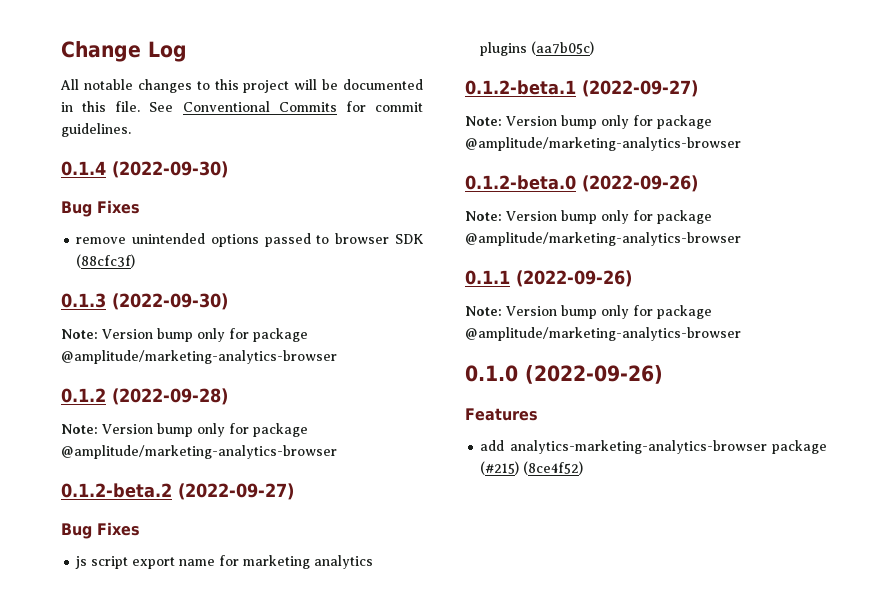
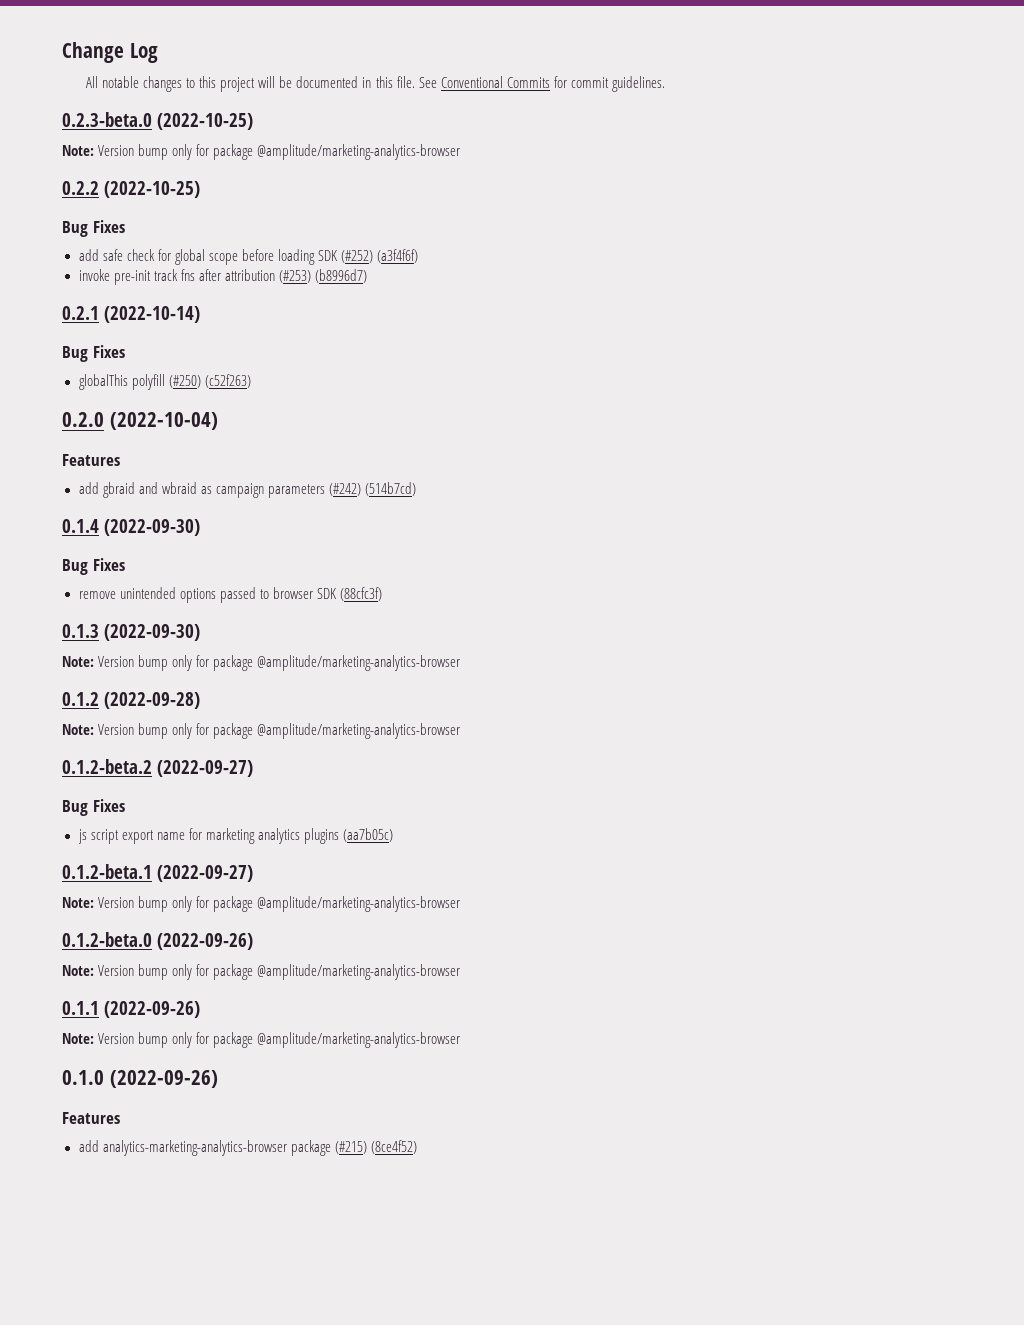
+ 0.2.3-beta.0 (2022-10-25)
+ Note: Version bump only for package @amplitude/marketing-analytics-browser
+ 0.2.2 (2022-10-25)
+ Bug Fixes
+ add safe check for global scope before loading SDK (#252) (a3f4f6f)
+ invoke pre-init track fns after attribution (#253) (b8996d7)
+ 0.2.1 (2022-10-14)
+ Bug Fixes
+ globalThis polyfill (#250) (c52f263)
+ 0.2.0 (2022-10-04)
+ Features
+ add gbraid and wbraid as campaign parameters (#242) (514b7cd)

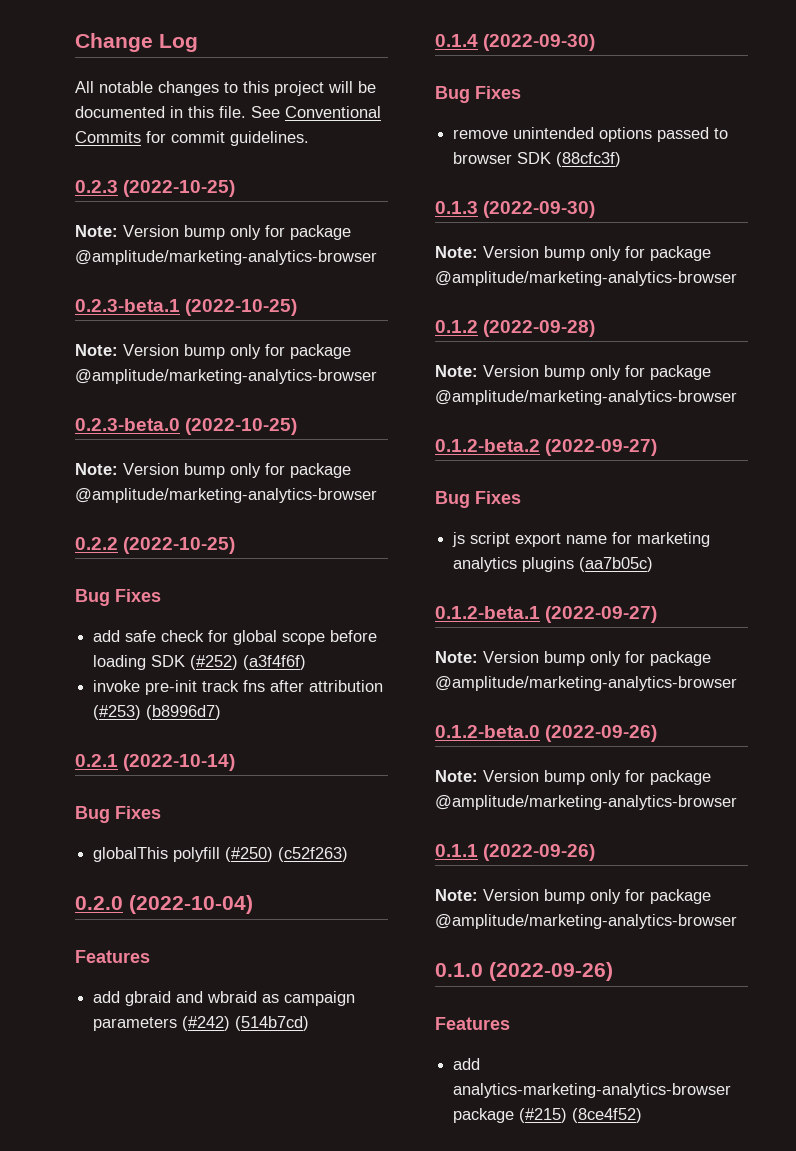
+ 0.2.3 (2022-10-25)
+ Note: Version bump only for package @amplitude/marketing-analytics-browser
+ 0.2.3-beta.1 (2022-10-25)
+ Note: Version bump only for package @amplitude/marketing-analytics-browser

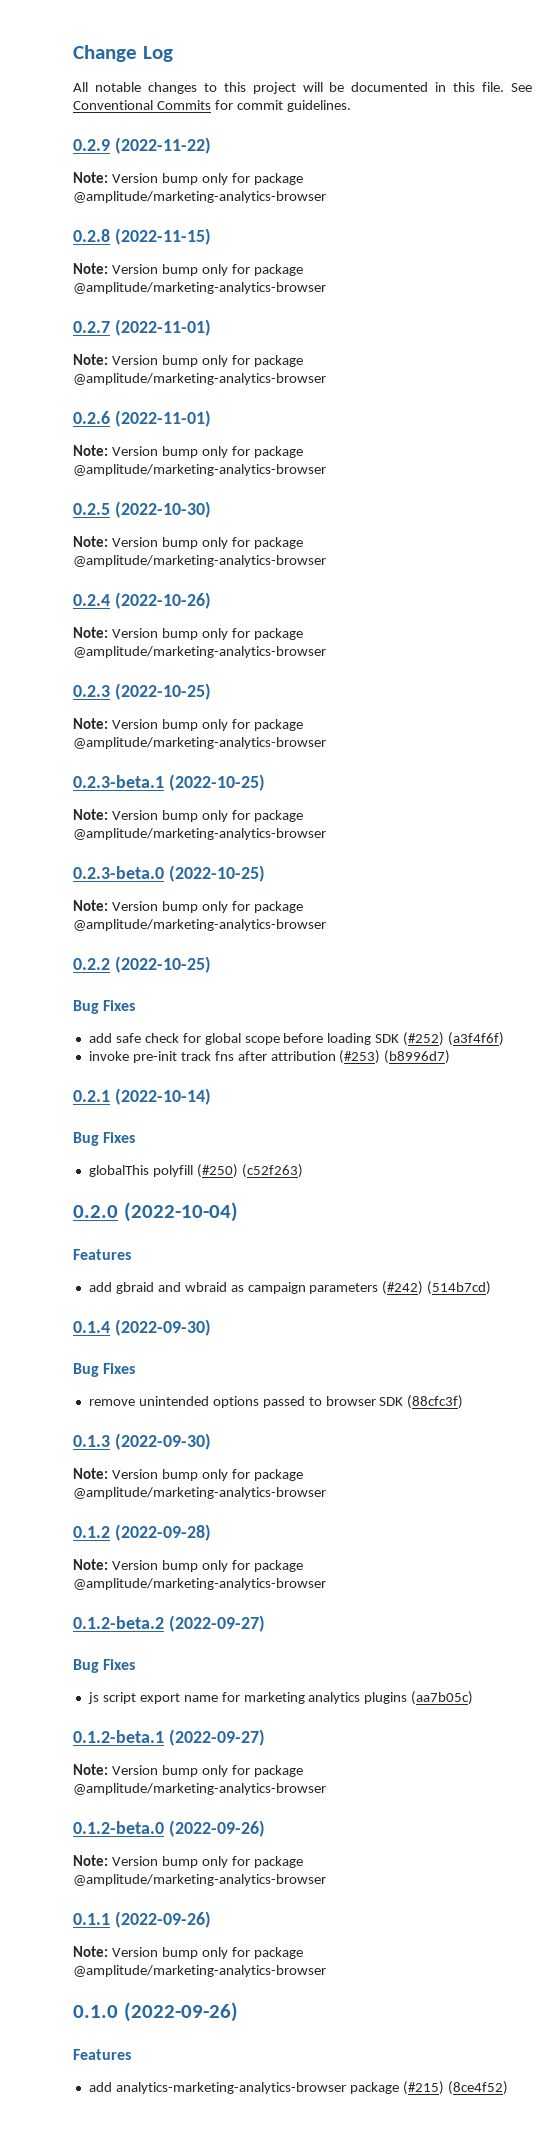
+ 0.2.9 (2022-11-22)
+ Note: Version bump only for package @amplitude/marketing-analytics-browser
+ 0.2.8 (2022-11-15)
+ Note: Version bump only for package @amplitude/marketing-analytics-browser
+ 0.2.7 (2022-11-01)
+ Note: Version bump only for package @amplitude/marketing-analytics-browser
+ 0.2.6 (2022-11-01)
+ Note: Version bump only for package @amplitude/marketing-analytics-browser
+ 0.2.5 (2022-10-30)
+ Note: Version bump only for package @amplitude/marketing-analytics-browser
+ 0.2.4 (2022-10-26)
+ Note: Version bump only for package @amplitude/marketing-analytics-browser

